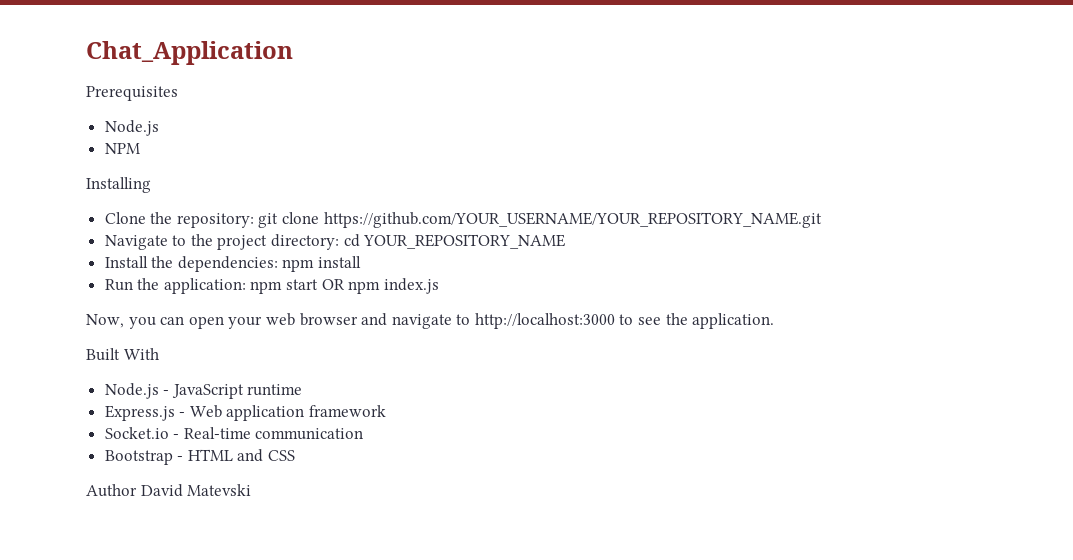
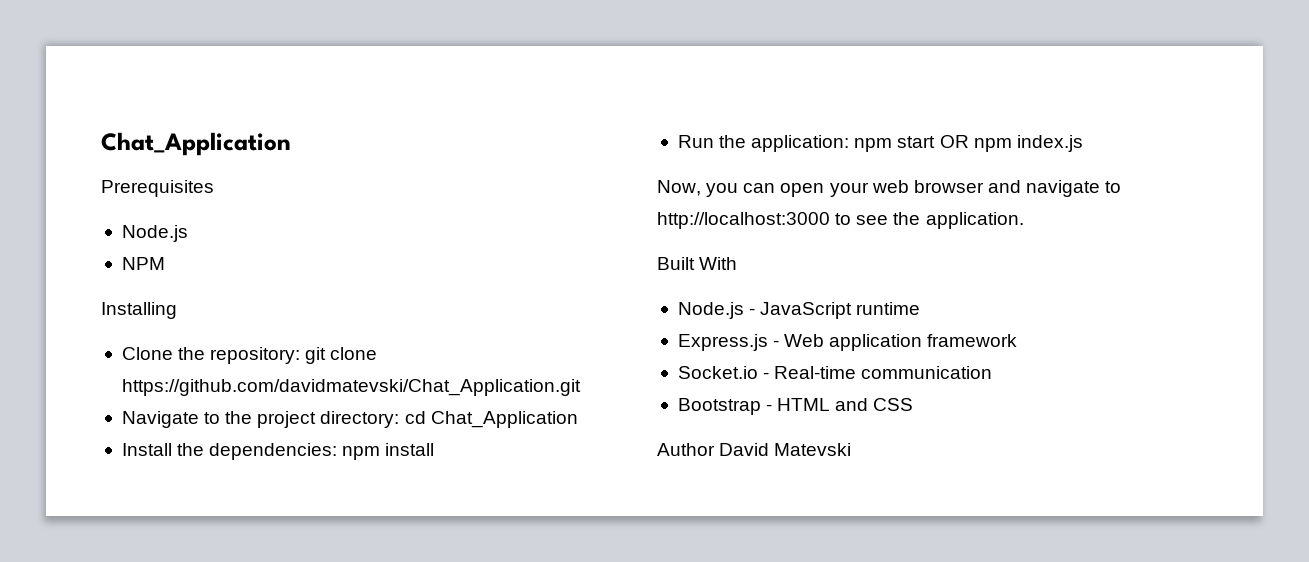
- Clone the repository: git clone https://github.com/YOUR_USERNAME/YOUR_REPOSITORY_NAME.git
+ Clone the repository: git clone https://github.com/davidmatevski/Chat_Application.git
- Navigate to the project directory: cd YOUR_REPOSITORY_NAME
+ Navigate to the project directory: cd Chat_Application

